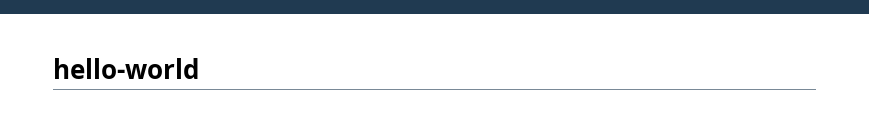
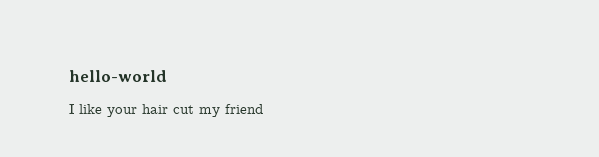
+ I like your hair cut my friend

